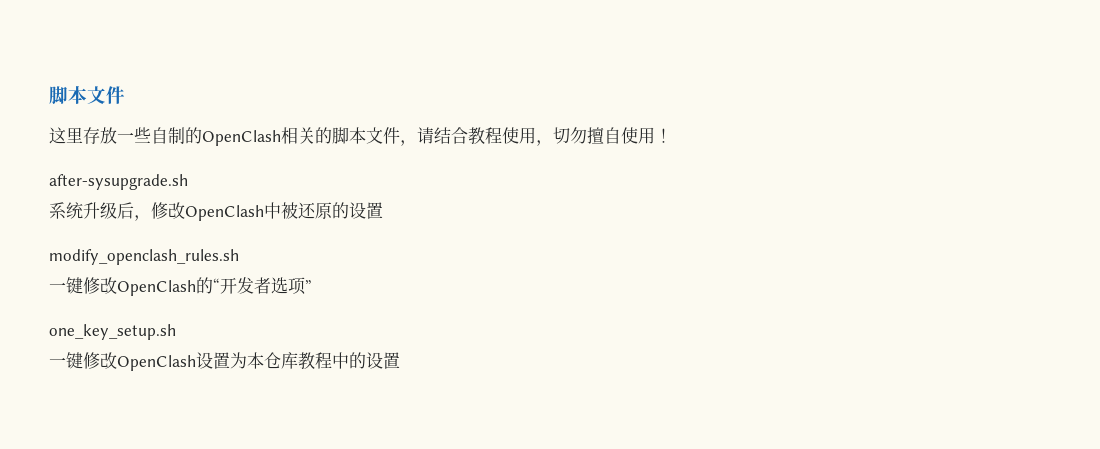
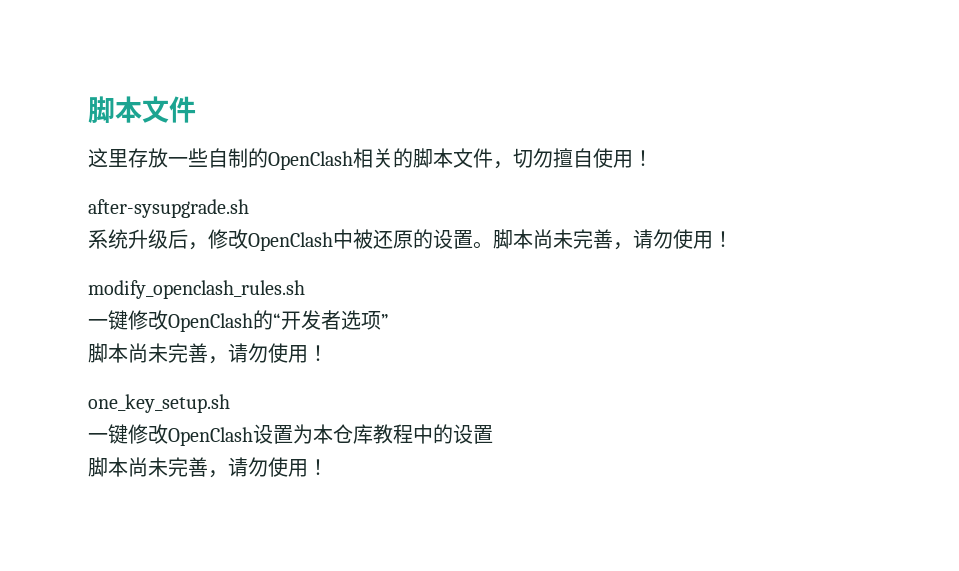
- 这里存放一些自制的OpenClash相关的脚本文件，请结合教程使用，切勿擅自使用！
+ 这里存放一些自制的OpenClash相关的脚本文件，切勿擅自使用！
- 系统升级后，修改OpenClash中被还原的设置
+ 系统升级后，修改OpenClash中被还原的设置。脚本尚未完善，请勿使用！
  一键修改OpenClash的“开发者选项”
+ 脚本尚未完善，请勿使用！
  一键修改OpenClash设置为本仓库教程中的设置
+ 脚本尚未完善，请勿使用！

